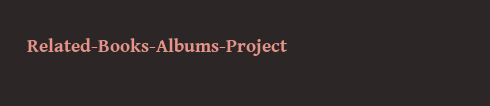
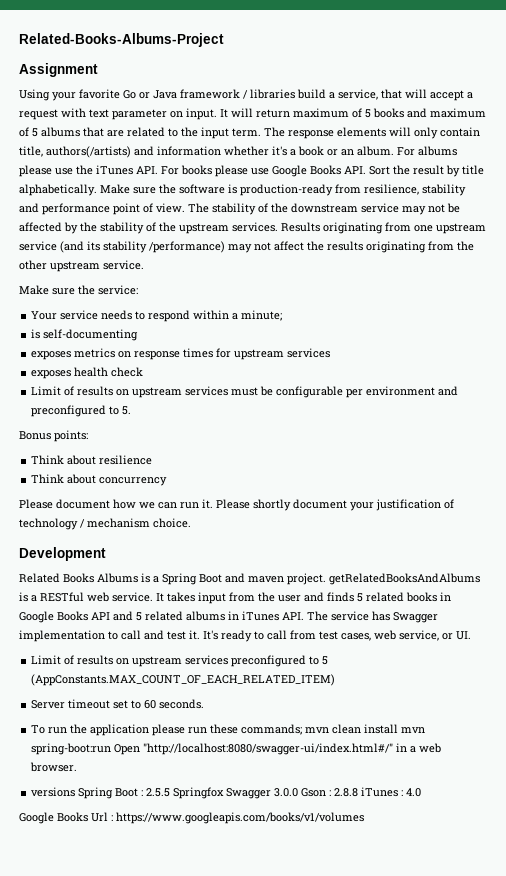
+ Assignment
+ Using your favorite Go or Java framework / libraries build a service, that will accept a request with text parameter on input. It will return maximum of 5 books and maximum of 5 albums that are related to the input term. The response elements will only contain title, authors(/artists) and information whether it's a book or an album. For albums please use the iTunes API. For books please use Google Books API. Sort the result by title alphabetically. Make sure the software is production-ready from resilience, stability and performance point of view. The stability of the downstream service may not be affected by the stability of the upstream services. Results originating from one upstream service (and its stability /performance) may not affect the results originating from the other upstream service.
+ Make sure the service:
+ Your service needs to respond within a minute;
+ is self-documenting
+ exposes metrics on response times for upstream services
+ exposes health check
+ Limit of results on upstream services must be configurable per environment and preconfigured to 5.
+ Bonus points:
+ Think about resilience
+ Think about concurrency
+ Please document how we can run it. Please shortly document your justification of technology / mechanism choice.
+ Development
+ Related Books Albums is a Spring Boot and maven project. getRelatedBooksAndAlbums is a RESTful web service. It takes input from the user and finds 5 related books in Google Books API and 5 related albums in iTunes API. The service has Swagger implementation to call and test it. It's ready to call from test cases, web service, or UI.
+ Limit of results on upstream services preconfigured to 5 (AppConstants.MAX_COUNT_OF_EACH_RELATED_ITEM)
+ Server timeout set to 60 seconds.
+ To run the application please run these commands; mvn clean install mvn spring-boot:run Open "http://localhost:8080/swagger-ui/index.html#/" in a web browser.
+ versions Spring Boot : 2.5.5 Springfox Swagger 3.0.0 Gson : 2.8.8 iTunes : 4.0
+ Google Books Url : https://www.googleapis.com/books/v1/volumes

